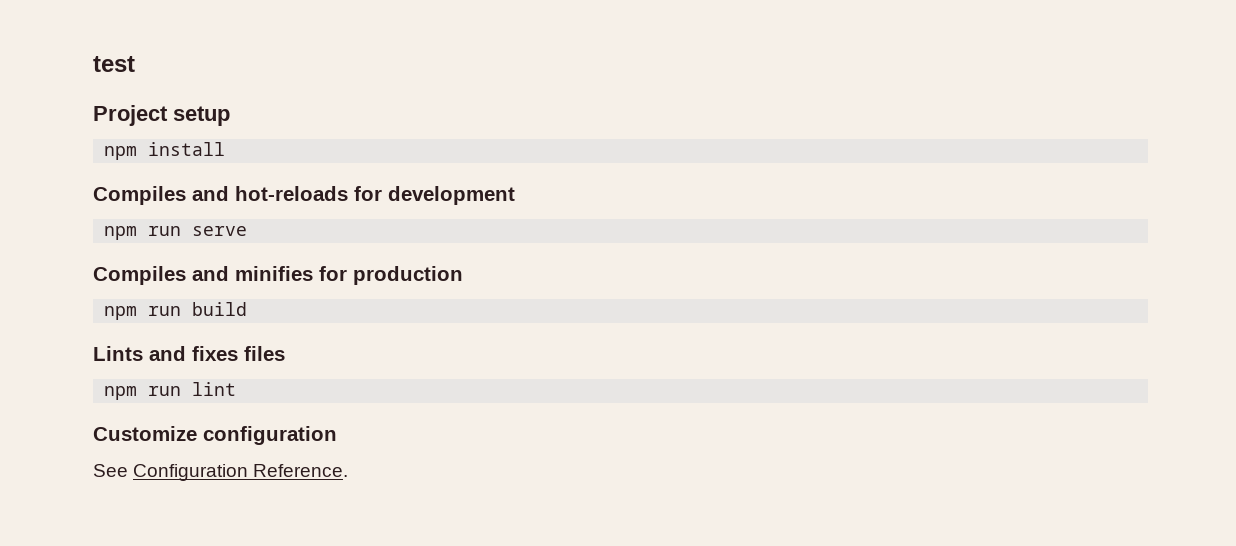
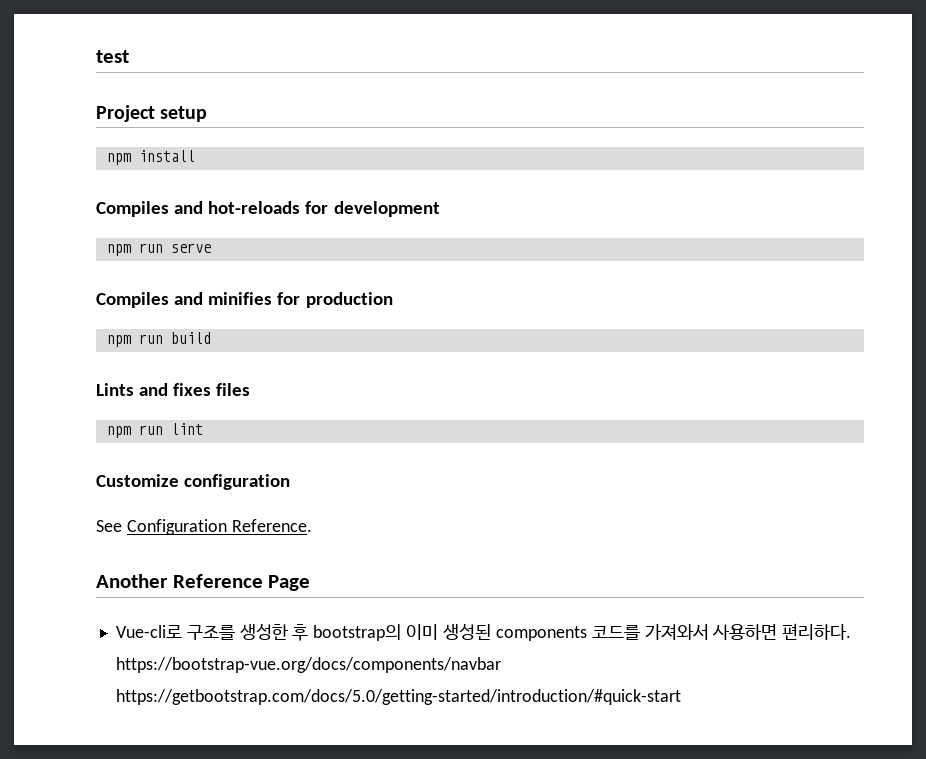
+ Another Reference Page
+ Vue-cli로 구조를 생성한 후 bootstrap의 이미 생성된 components 코드를 가져와서 사용하면 편리하다. https://bootstrap-vue.org/docs/components/navbar https://getbootstrap.com/docs/5.0/getting-started/introduction/#quick-start

